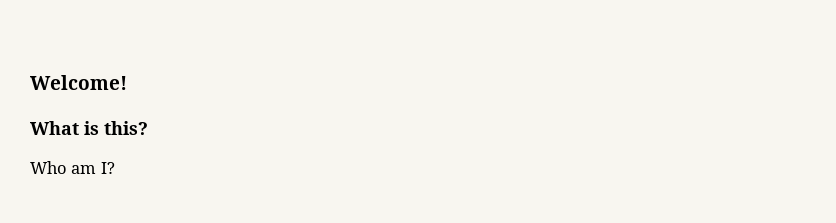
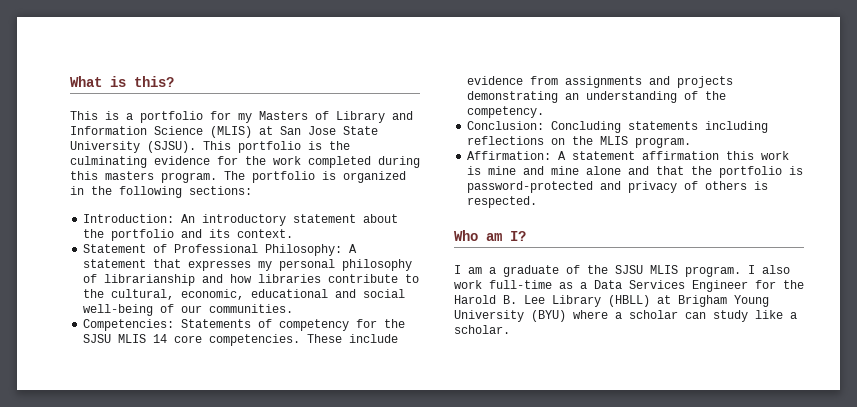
- Welcome!
+ This is a portfolio for my Masters of Library and Information Science (MLIS) at San Jose State University (SJSU). This portfolio is the culminating evidence for the work completed during this masters program. The portfolio is organized in the following sections:
+ Introduction: An introductory statement about the portfolio and its context.
+ Statement of Professional Philosophy: A statement that expresses my personal philosophy of librarianship and how libraries contribute to the cultural, economic, educational and social well-being of our communities.
+ Competencies: Statements of competency for the SJSU MLIS 14 core competencies. These include evidence from assignments and projects demonstrating an understanding of the competency.
+ Conclusion: Concluding statements including reflections on the MLIS program.
+ Affirmation: A statement affirmation this work is mine and mine alone and that the portfolio is password-protected and privacy of others is respected.
  Who am I?
+ I am a graduate of the SJSU MLIS program. I also work full-time as a Data Services Engineer for the Harold B. Lee Library (HBLL) at Brigham Young University (BYU) where a scholar can study like a scholar.

